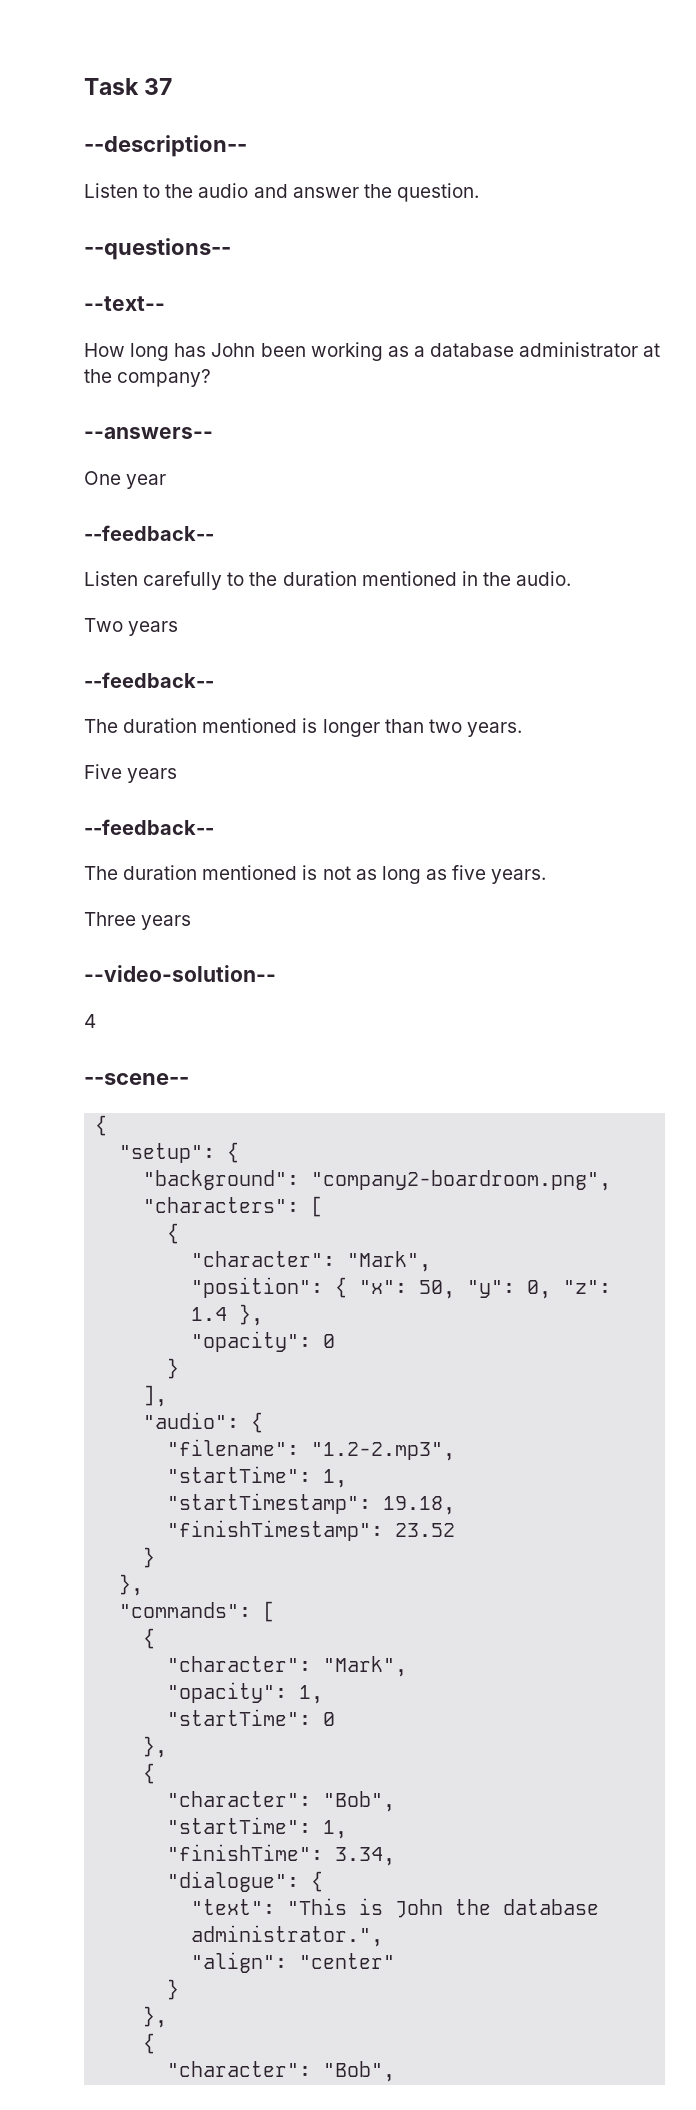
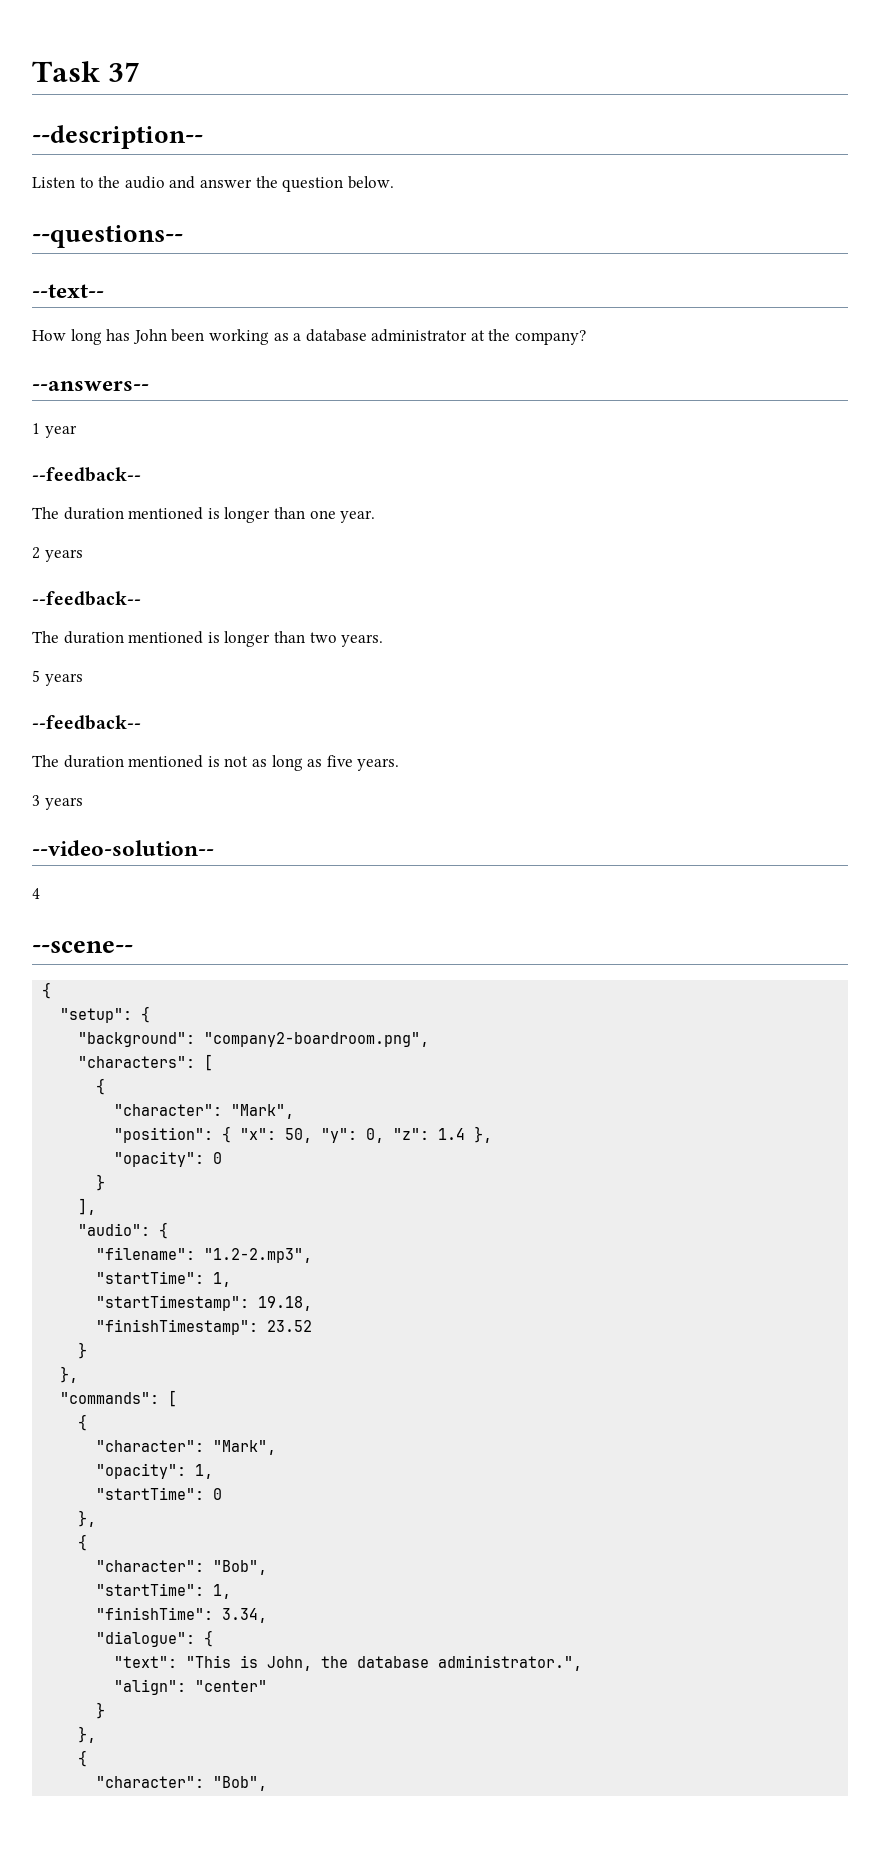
- Listen to the audio and answer the question.
+ Listen to the audio and answer the question below.
- One year
+ 1 year
- Listen carefully to the duration mentioned in the audio.
- Two years
+ The duration mentioned is longer than one year.
+ 2 years
- Five years
+ 5 years
- Three years
+ 3 years
- "text": "This is John the database administrator.",
+ "text": "This is John, the database administrator.",

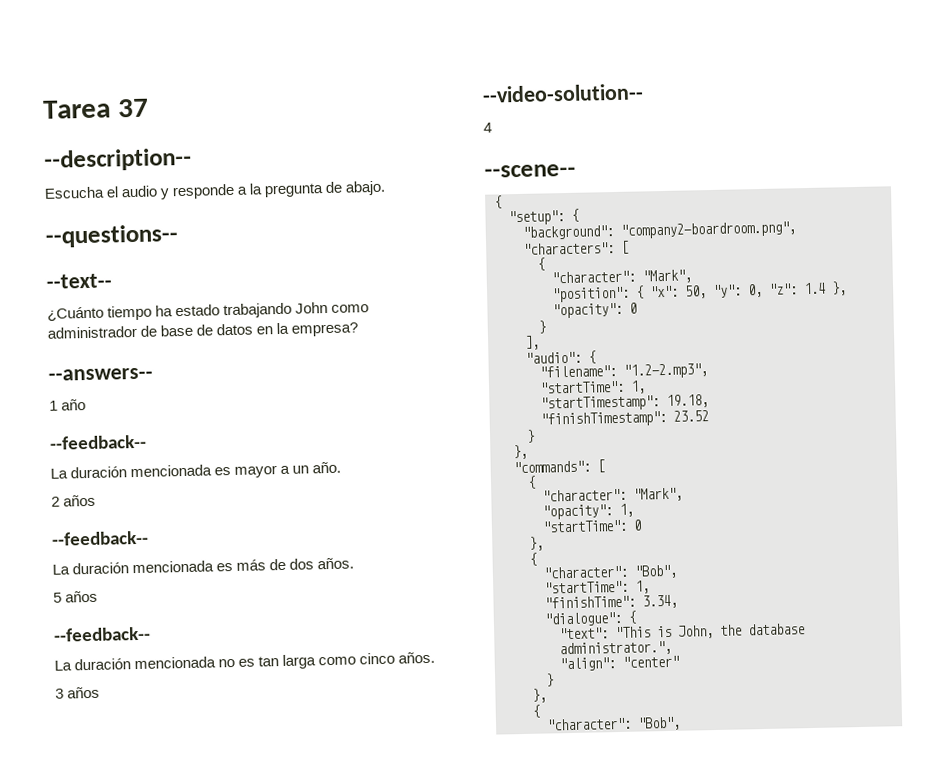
- Task 37
+ Tarea 37
- Listen to the audio and answer the question below.
+ Escucha el audio y responde a la pregunta de abajo.
  --questions--
  --text--
- How long has John been working as a database administrator at the company?
+ ¿Cuánto tiempo ha estado trabajando John como administrador de base de datos en la empresa?
- 1 year
+ 1 año
  --feedback--
- The duration mentioned is longer than one year.
+ La duración mencionada es mayor a un año.
- 2 years
+ 2 años
  --feedback--
- The duration mentioned is longer than two years.
+ La duración mencionada es más de dos años.
- 5 years
+ 5 años
  --feedback--
- The duration mentioned is not as long as five years.
+ La duración mencionada no es tan larga como cinco años.
- 3 years
+ 3 años

